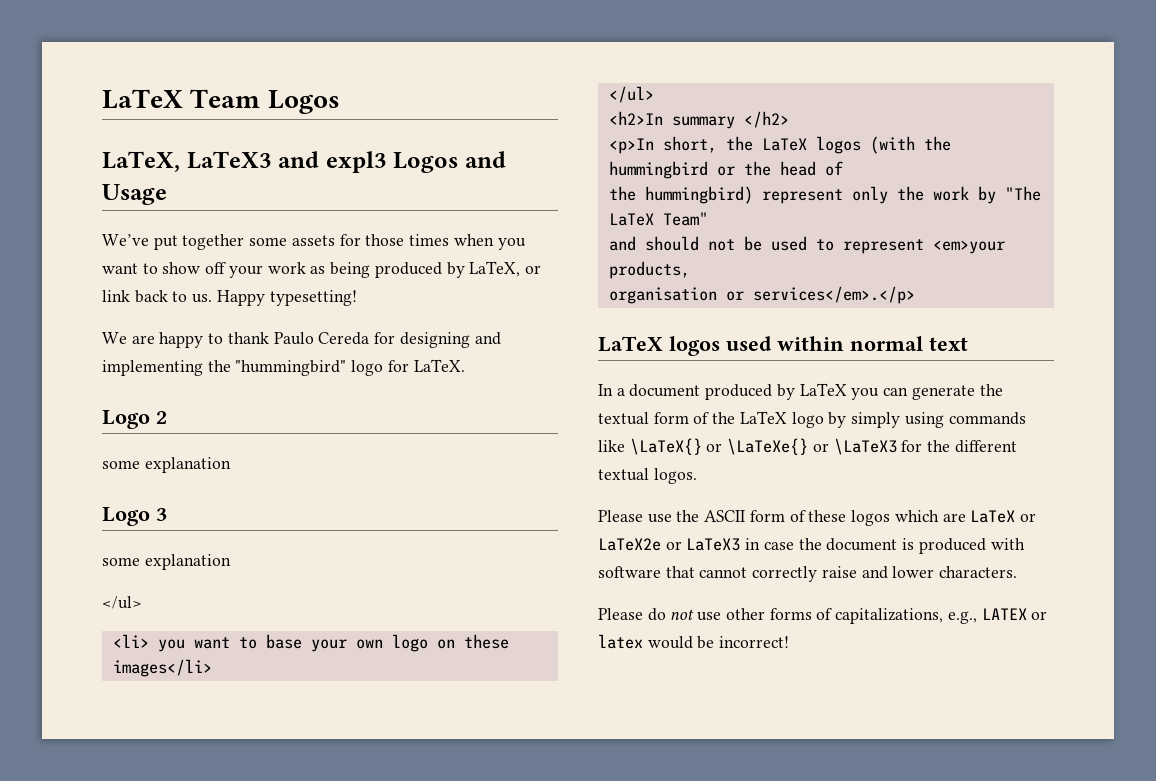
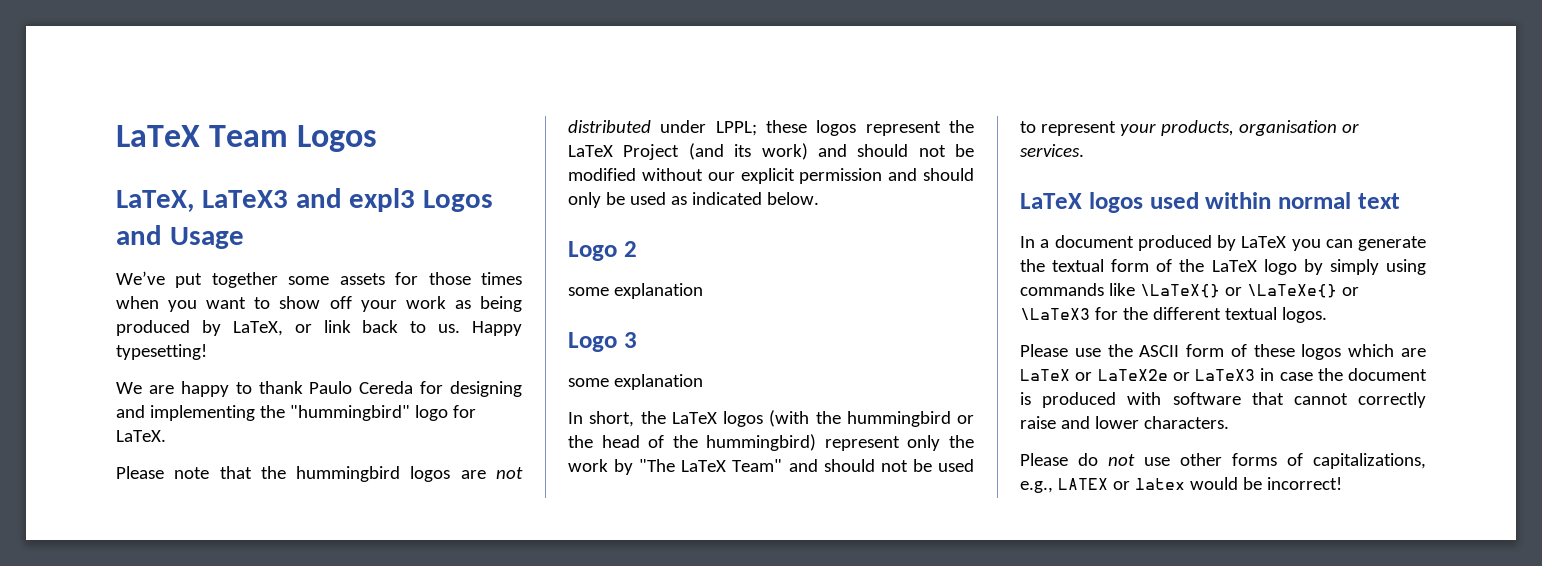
+ Please note that the hummingbird logos are not distributed under LPPL; these logos represent the LaTeX Project (and its work) and should not be modified without our explicit permission and should only be used as indicated below.
  Logo 3
  some explanation
- </ul>
- <li> you want to base your own logo on these images</li>
- </ul>
- <h2>In summary </h2>
- <p>In short, the LaTeX logos (with the hummingbird or the head of
- the hummingbird) represent only the work by "The LaTeX Team"
- and should not be used to represent <em>your products,
- organisation or services</em>.</p>
+ In short, the LaTeX logos (with the hummingbird or the head of the hummingbird) represent only the work by "The LaTeX Team" and should not be used to represent your products, organisation or services.

